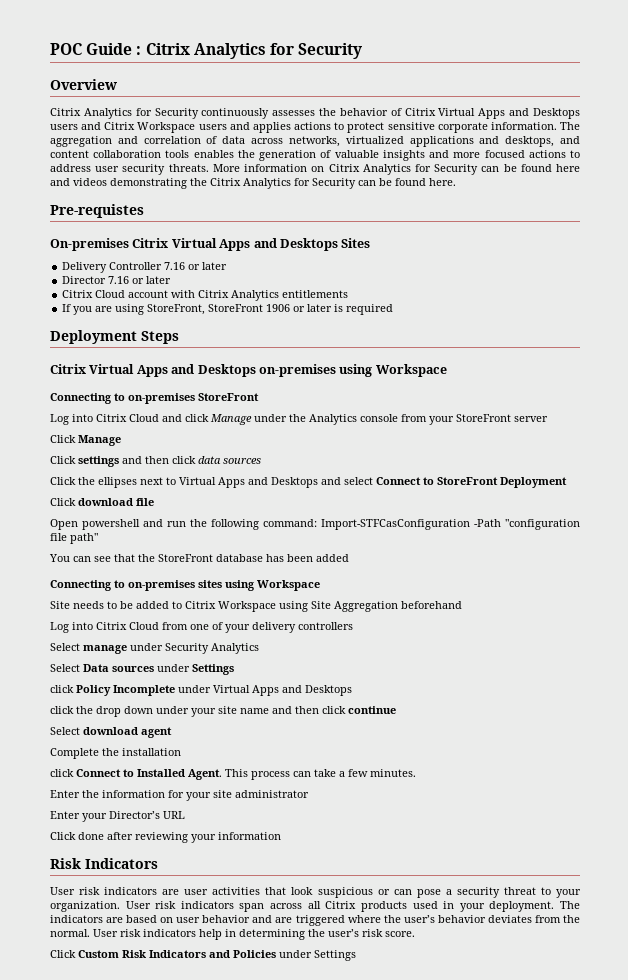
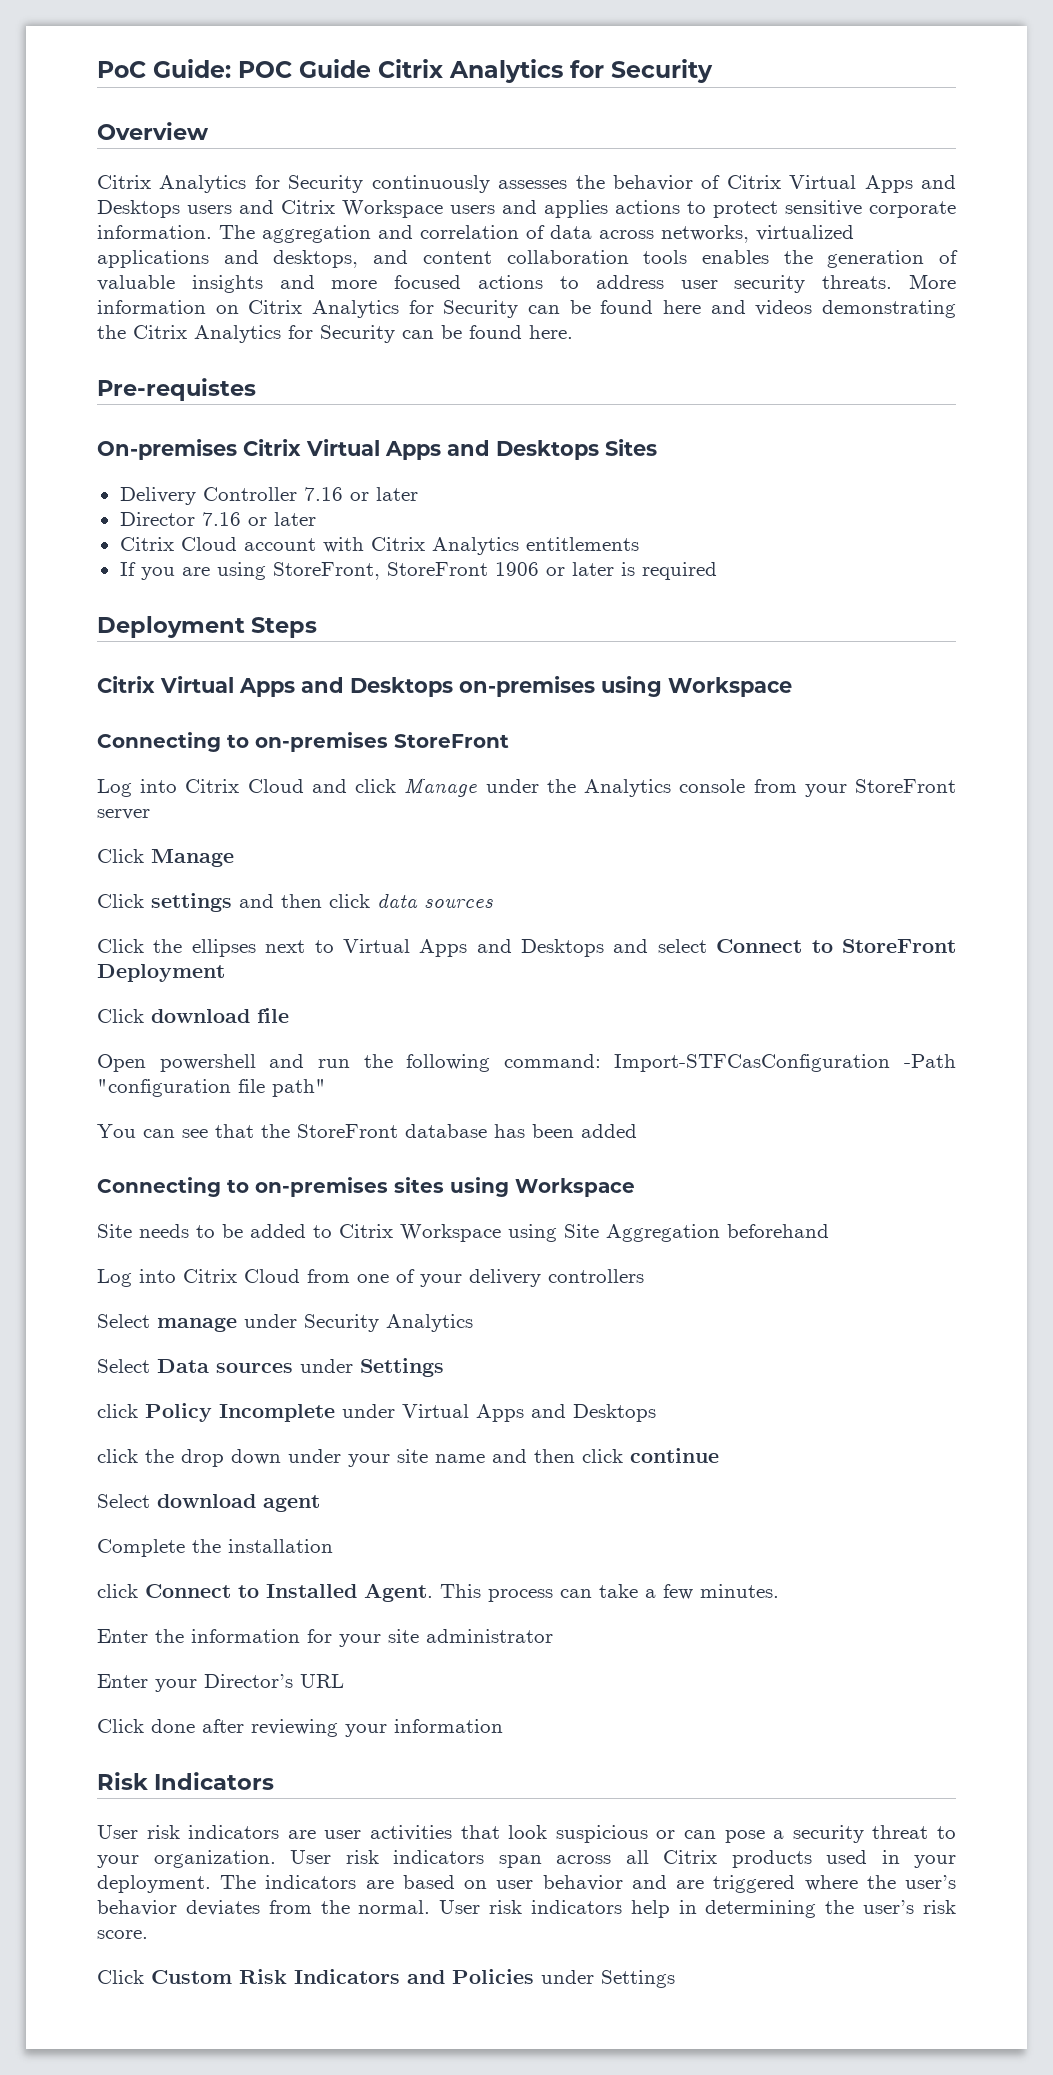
- POC Guide : Citrix Analytics for Security
+ PoC Guide: POC Guide Citrix Analytics for Security

